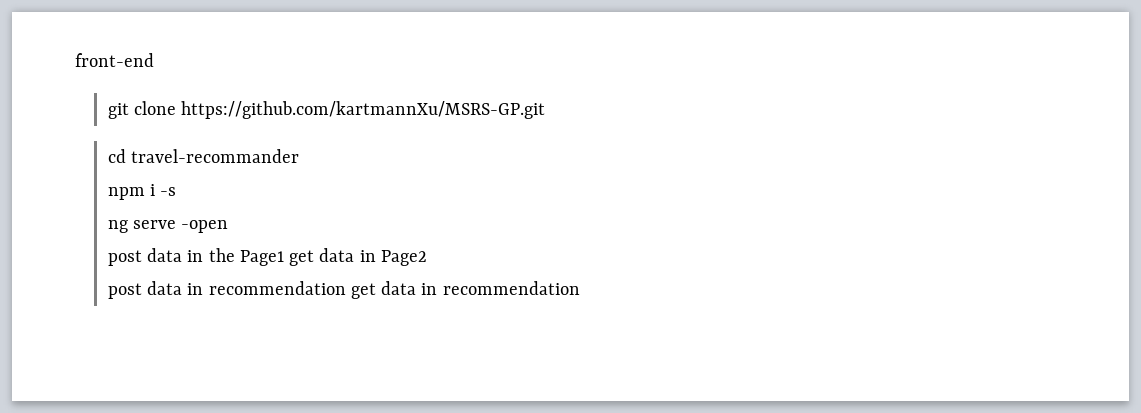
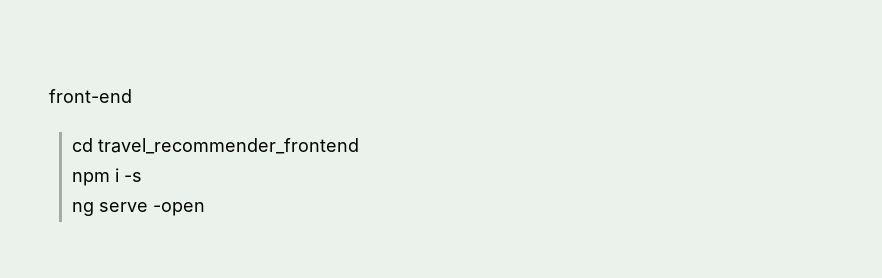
- git clone https://github.com/kartmannXu/MSRS-GP.git
- cd travel-recommander
+ cd travel_recommender_frontend
- post data in the Page1 get data in Page2
- post data in recommendation get data in recommendation

